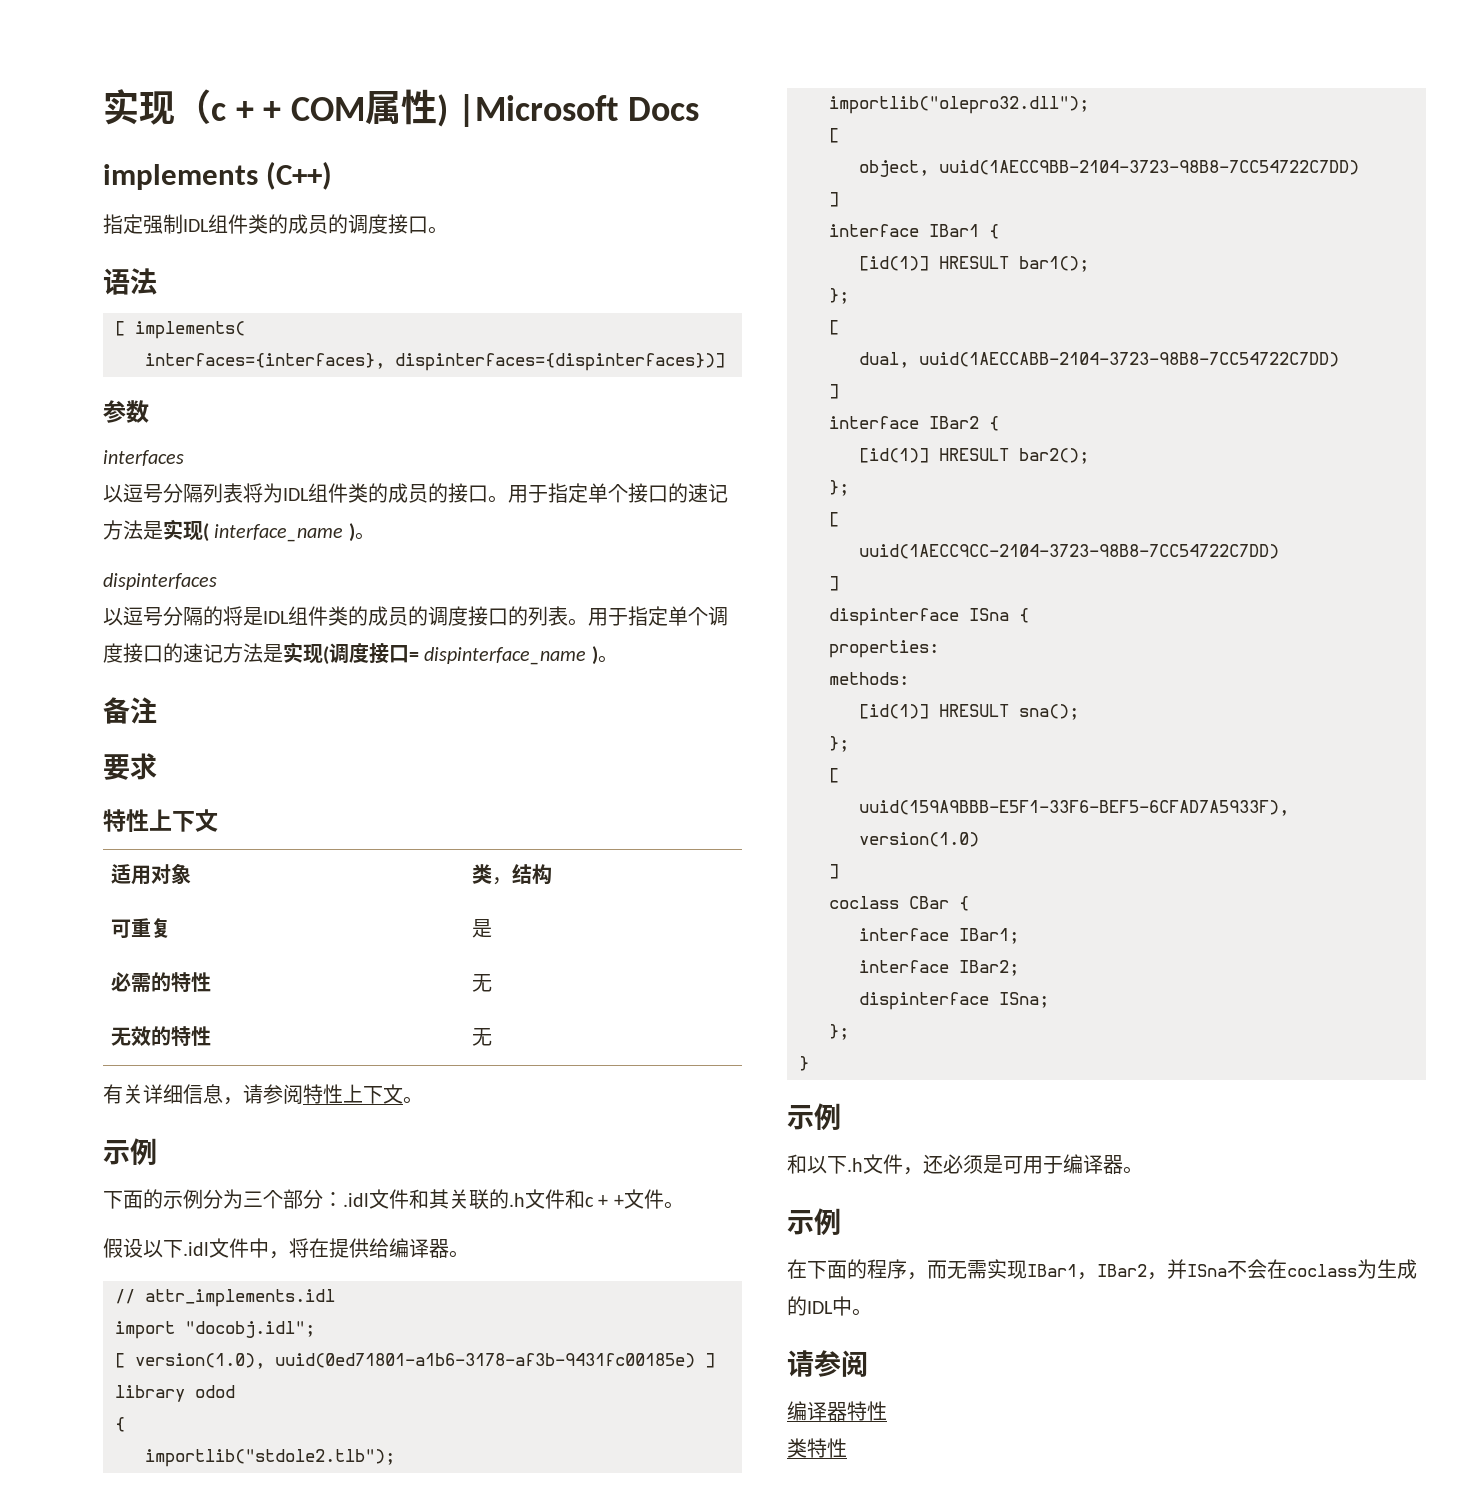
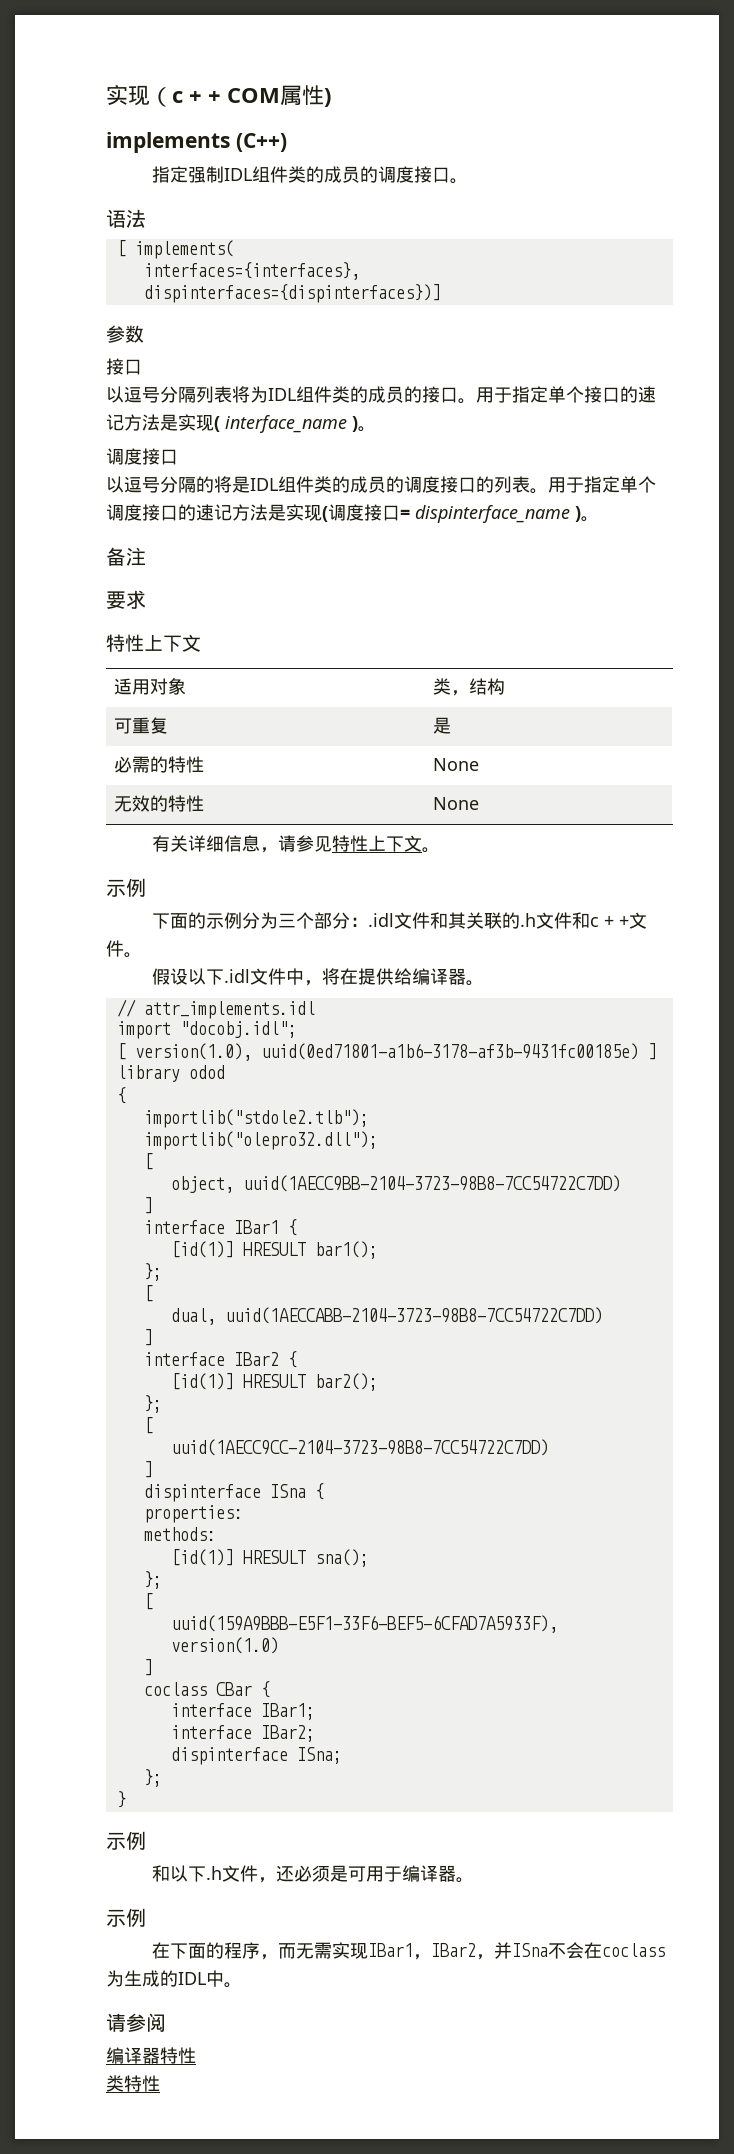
- 实现（c + + COM属性) |Microsoft Docs
+ 实现（c + + COM属性)
  参数
- interfaces
+ 接口
  用于指定单个接口的速记方法是实现( interface_name )。
- dispinterfaces
+ 调度接口
- 必需的特性 | 无
+ 必需的特性 | None
- 无效的特性 | 无
+ 无效的特性 | None
- 有关详细信息，请参阅特性上下文。
+ 有关详细信息，请参见特性上下文。

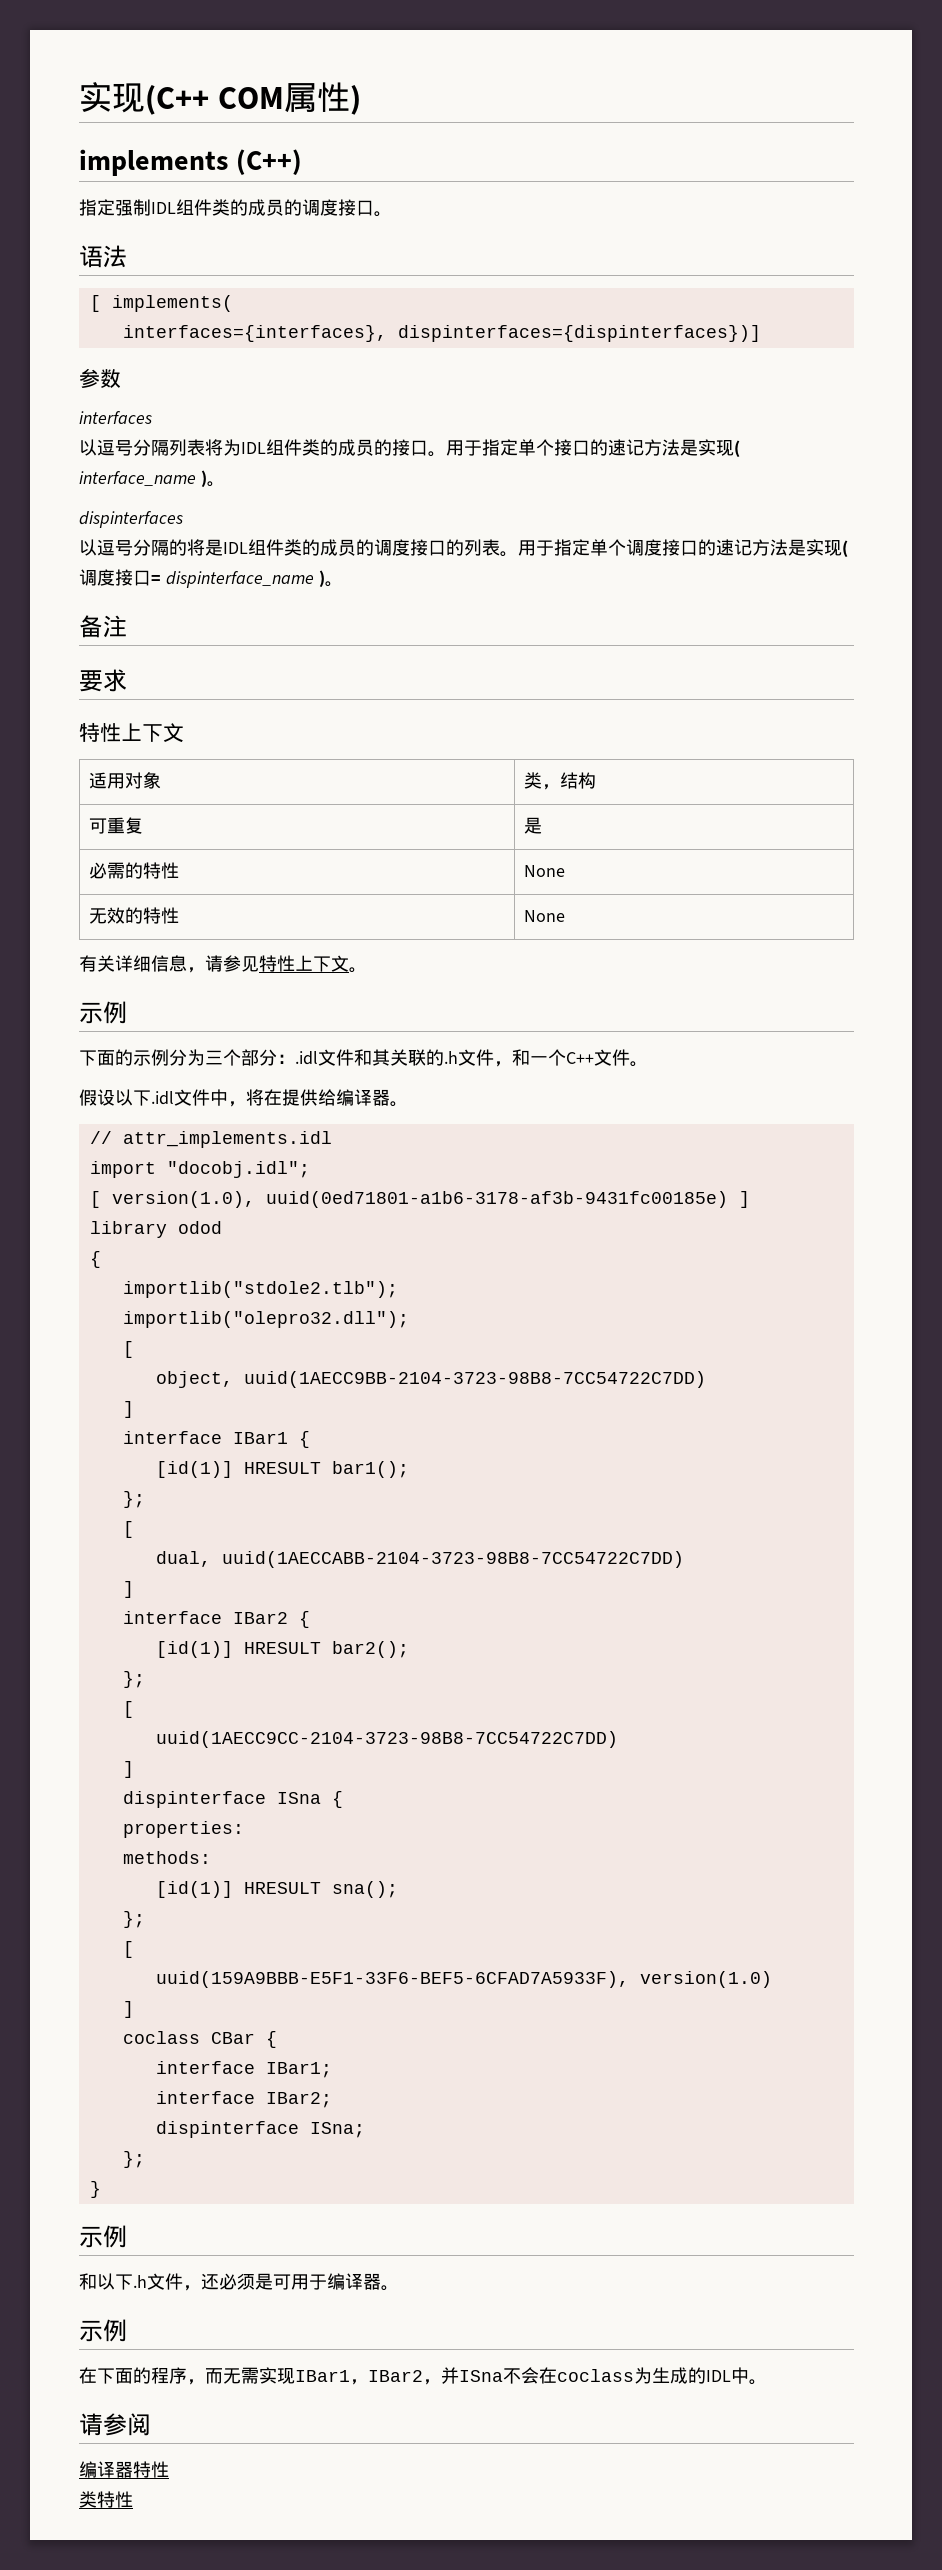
- 实现（c + + COM属性)
+ 实现(C++ COM属性)
  参数
- 接口
+ interfaces
  用于指定单个接口的速记方法是实现( interface_name )。
- 调度接口
+ dispinterfaces
- 下面的示例分为三个部分：.idl文件和其关联的.h文件和c + +文件。
+ 下面的示例分为三个部分：.idl文件和其关联的.h文件，和一个C++文件。

